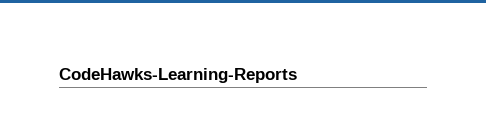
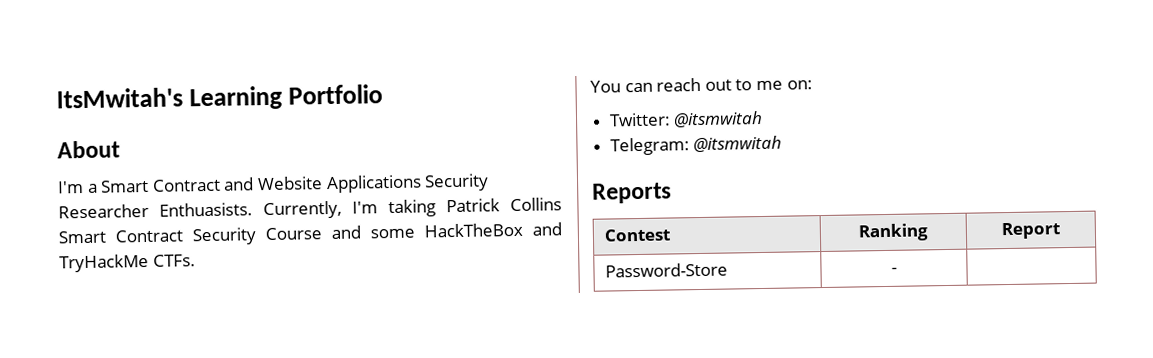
- CodeHawks-Learning-Reports
+ ItsMwitah's Learning Portfolio
+ About
+ I'm a Smart Contract and Website Applications Security Researcher Enthuasists. Currently, I'm taking Patrick Collins Smart Contract Security Course and some HackTheBox and TryHackMe CTFs.
+ You can reach out to me on:
+ Twitter: @itsmwitah
+ Telegram: @itsmwitah
+ Reports
+ Contest | Ranking | Report
+ Password-Store | - |

